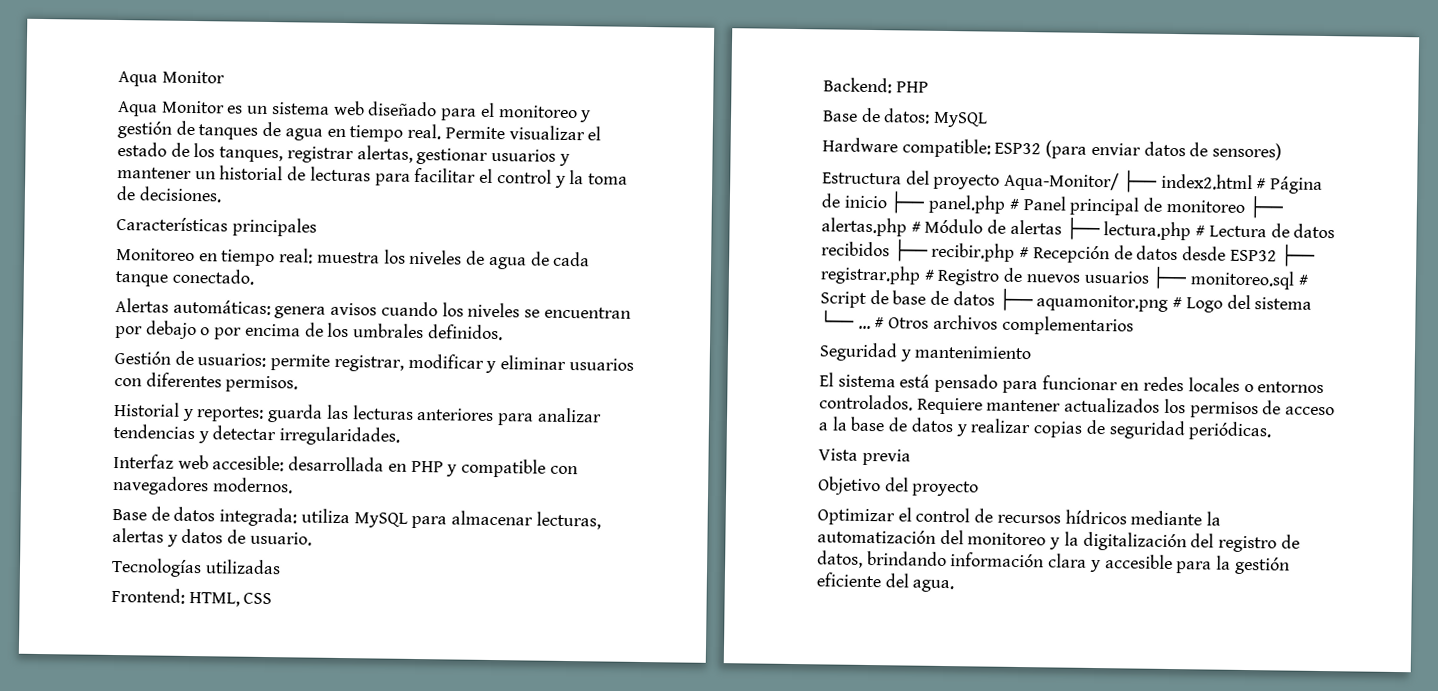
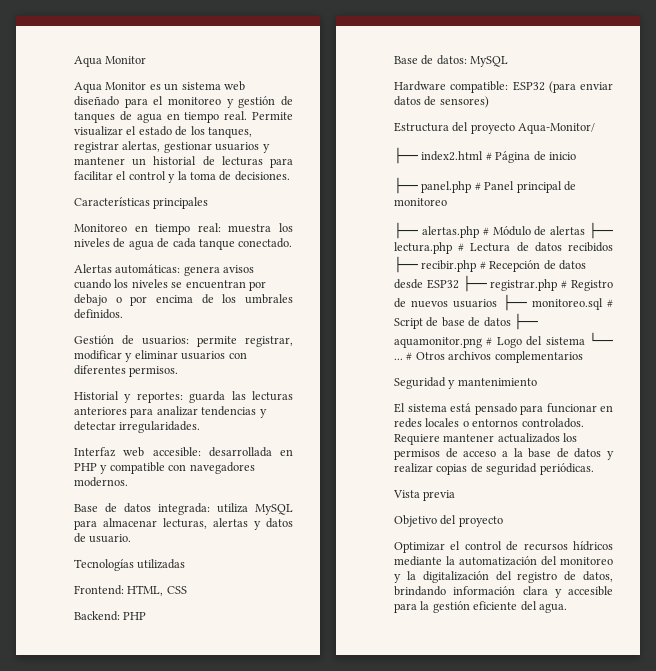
- Estructura del proyecto Aqua-Monitor/ ├── index2.html # Página de inicio ├── panel.php # Panel principal de monitoreo ├── alertas.php # Módulo de alertas ├── lectura.php # Lectura de datos recibidos ├── recibir.php # Recepción de datos desde ESP32 ├── registrar.php # Registro de nuevos usuarios ├── monitoreo.sql # Script de base de datos ├── aquamonitor.png # Logo del sistema └── ...
+ Estructura del proyecto Aqua-Monitor/
+ ├── index2.html # Página de inicio
+ ├── panel.php # Panel principal de monitoreo
+ ├── alertas.php # Módulo de alertas ├── lectura.php # Lectura de datos recibidos ├── recibir.php # Recepción de datos desde ESP32 ├── registrar.php # Registro de nuevos usuarios ├── monitoreo.sql # Script de base de datos ├── aquamonitor.png # Logo del sistema └── ...

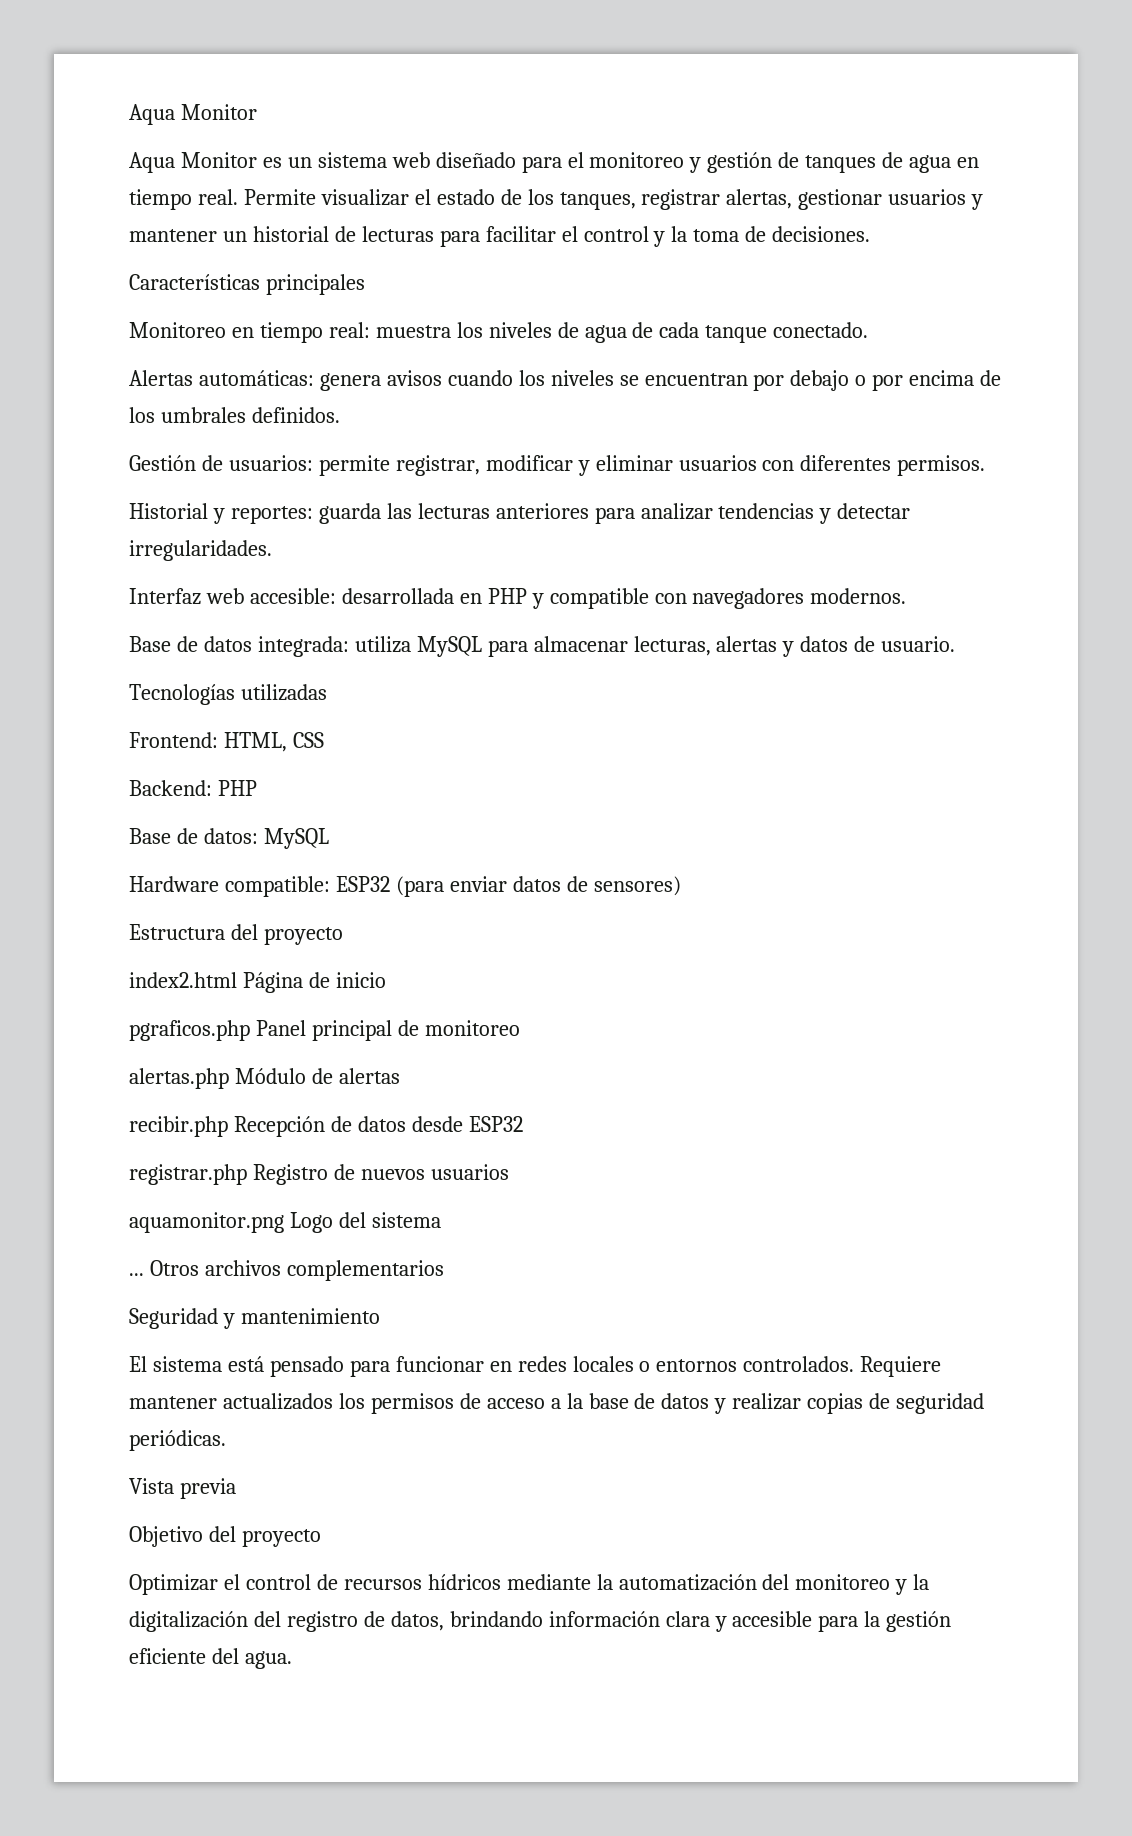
- Estructura del proyecto Aqua-Monitor/
- ├── index2.html # Página de inicio
+ Estructura del proyecto
+ index2.html Página de inicio
- ├── panel.php # Panel principal de monitoreo
+ pgraficos.php Panel principal de monitoreo
- ├── alertas.php # Módulo de alertas ├── lectura.php # Lectura de datos recibidos ├── recibir.php # Recepción de datos desde ESP32 ├── registrar.php # Registro de nuevos usuarios ├── monitoreo.sql # Script de base de datos ├── aquamonitor.png # Logo del sistema └── ... # Otros archivos complementarios
+ alertas.php Módulo de alertas
+ recibir.php Recepción de datos desde ESP32
+ registrar.php Registro de nuevos usuarios
+ aquamonitor.png Logo del sistema
+ ... Otros archivos complementarios

